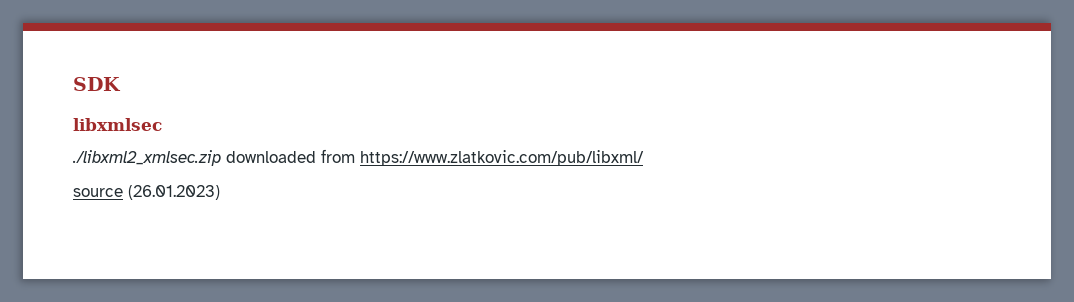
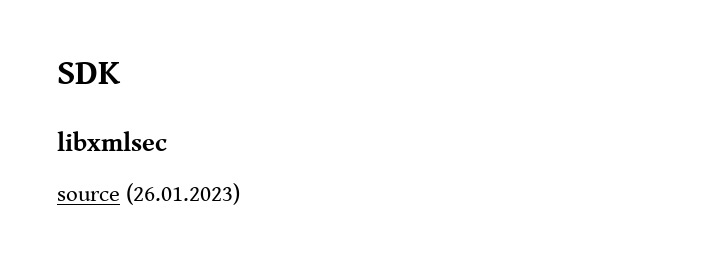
- ./libxml2_xmlsec.zip downloaded from https://www.zlatkovic.com/pub/libxml/

